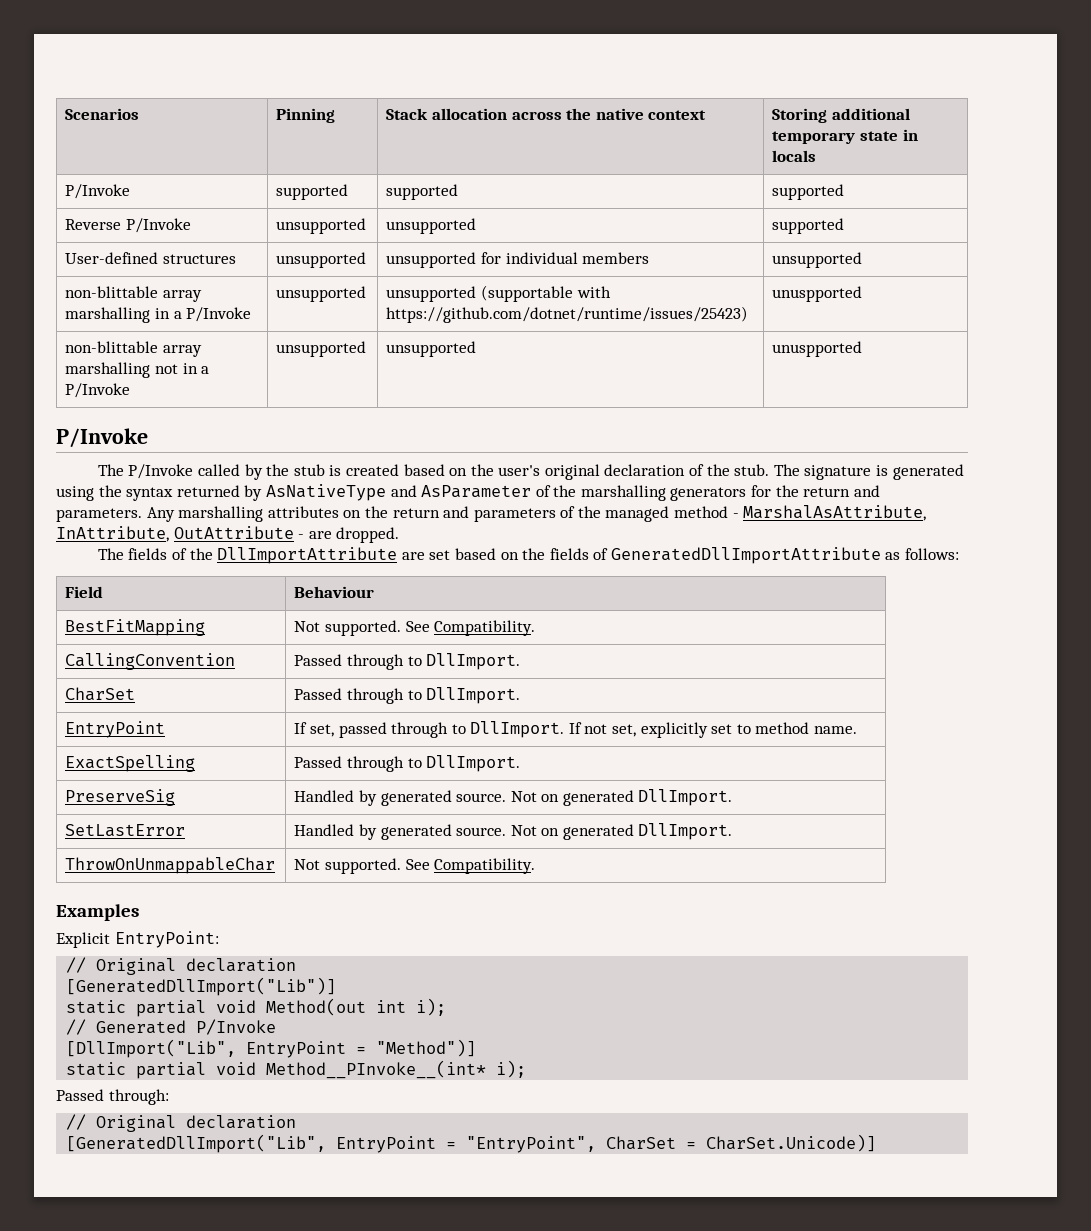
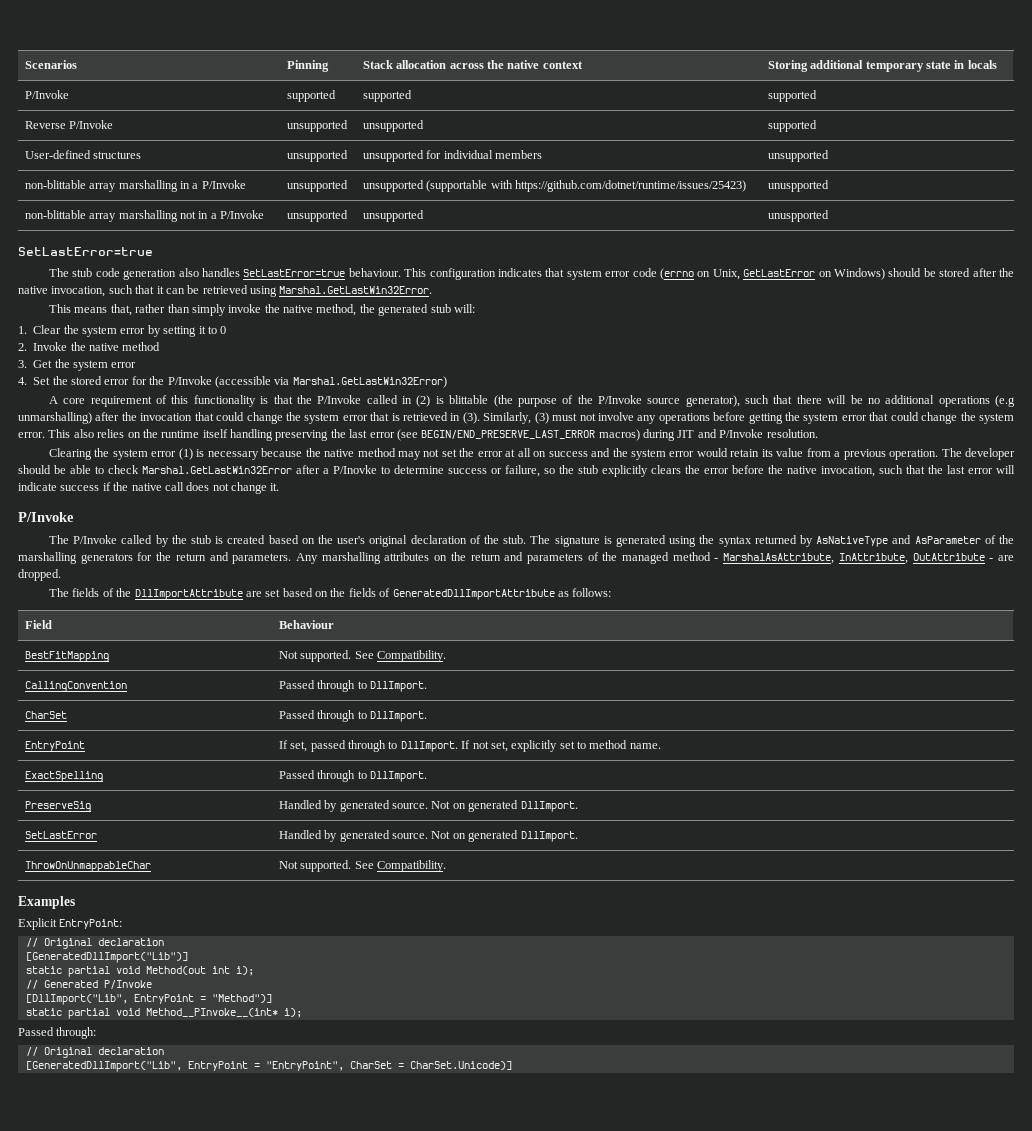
  non-blittable array marshalling not in a P/Invoke | unsupported | unsupported | unuspported
+ SetLastError=true
+ The stub code generation also handles SetLastError=true behaviour. This configuration indicates that system error code (errno on Unix, GetLastError on Windows) should be stored after the native invocation, such that it can be retrieved using Marshal.GetLastWin32Error.
+ This means that, rather than simply invoke the native method, the generated stub will:
+ 1. Clear the system error by setting it to 0
+ 2. Invoke the native method
+ 3. Get the system error
+ 4. Set the stored error for the P/Invoke (accessible via Marshal.GetLastWin32Error)
+ A core requirement of this functionality is that the P/Invoke called in (2) is blittable (the purpose of the P/Invoke source generator), such that there will be no additional operations (e.g unmarshalling) after the invocation that could change the system error that is retrieved in (3). Similarly, (3) must not involve any operations before getting the system error that could change the system error. This also relies on the runtime itself handling preserving the last error (see BEGIN/END_PRESERVE_LAST_ERROR macros) during JIT and P/Invoke resolution.
+ Clearing the system error (1) is necessary because the native method may not set the error at all on success and the system error would retain its value from a previous operation. The developer should be able to check Marshal.GetLastWin32Error after a P/Inovke to determine success or failure, so the stub explicitly clears the error before the native invocation, such that the last error will indicate success if the native call does not change it.

